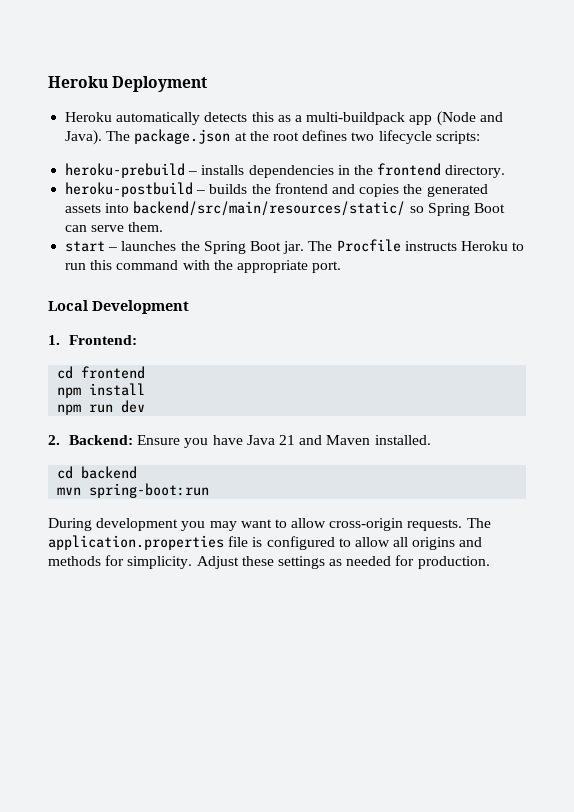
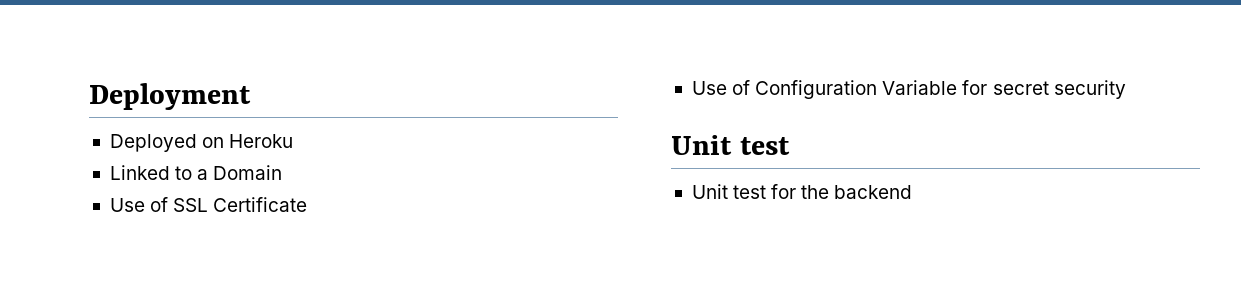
- Heroku Deployment
+ Deployment
- Heroku automatically detects this as a multi‑buildpack app (Node and Java). The package.json at the root defines two lifecycle scripts:
- heroku-prebuild – installs dependencies in the frontend directory.
- heroku-postbuild – builds the frontend and copies the generated assets into backend/src/main/resources/static/ so Spring Boot can serve them.
- start – launches the Spring Boot jar. The Procfile instructs Heroku to run this command with the appropriate port.
- Local Development
- 1. Frontend:
- cd frontend
- npm install
- npm run dev
- 2. Backend: Ensure you have Java 21 and Maven installed.
- cd backend
- mvn spring-boot:run
- During development you may want to allow cross‑origin requests. The application.properties file is configured to allow all origins and methods for simplicity. Adjust these settings as needed for production.
+ Deployed on Heroku
+ Linked to a Domain
+ Use of SSL Certificate
+ Use of Configuration Variable for secret security
+ Unit test
+ Unit test for the backend

